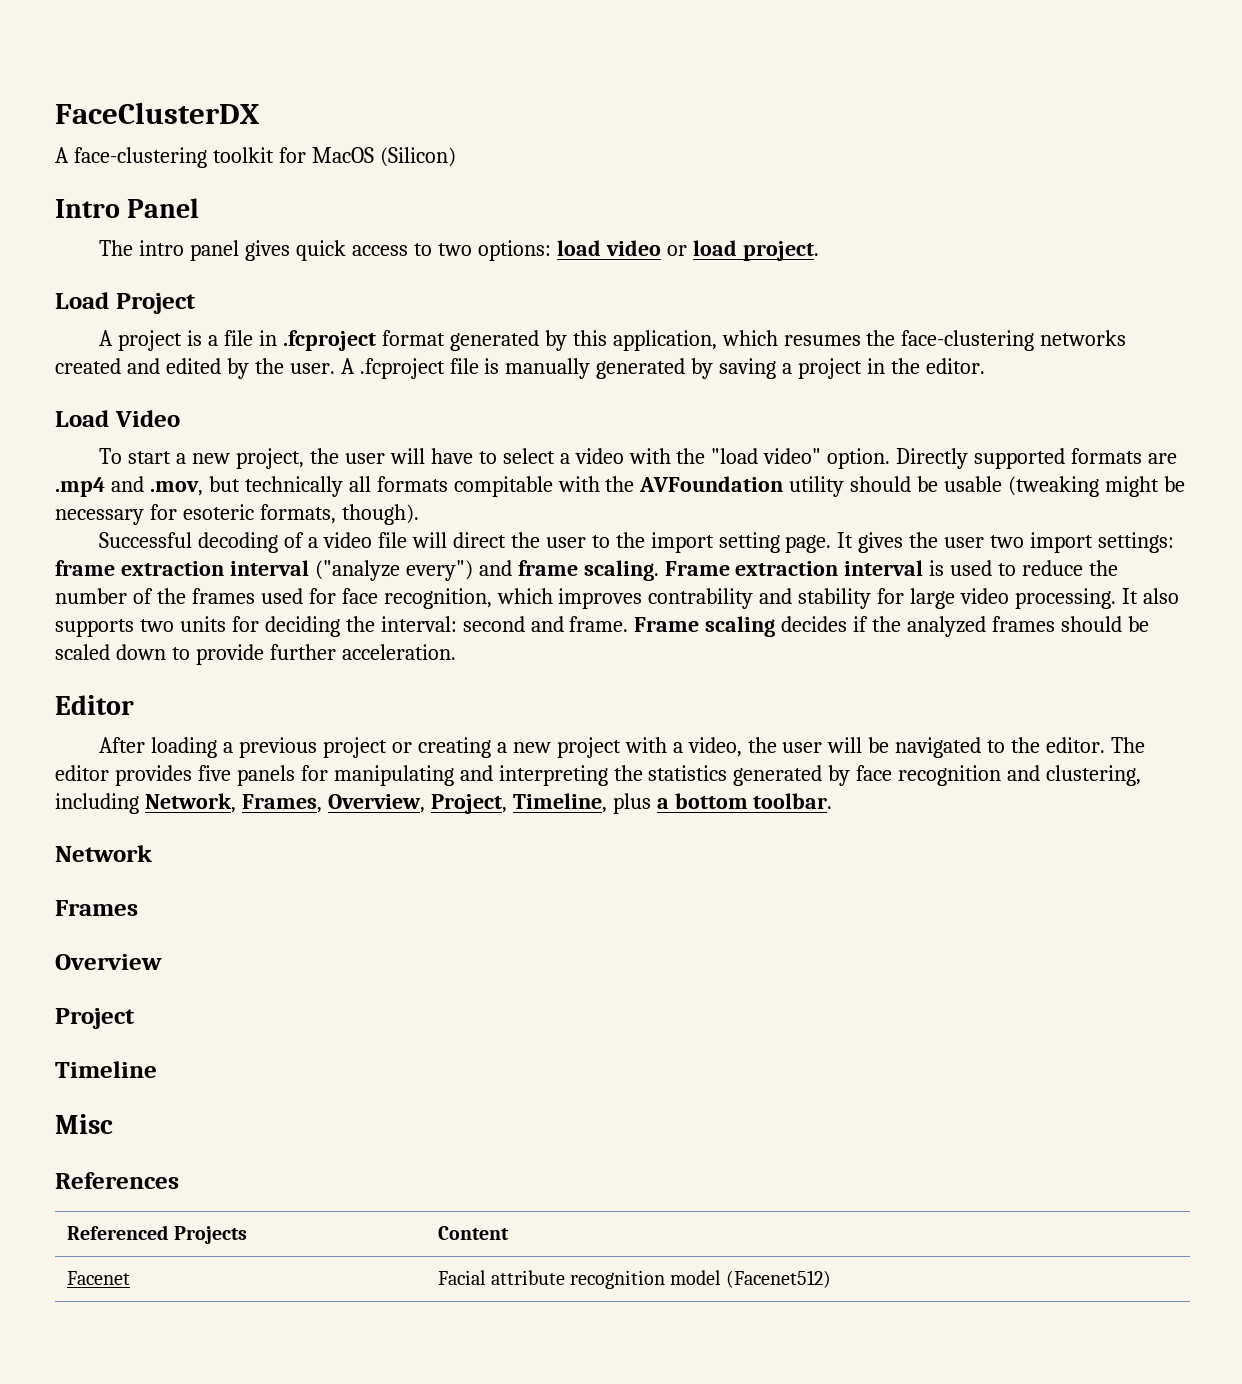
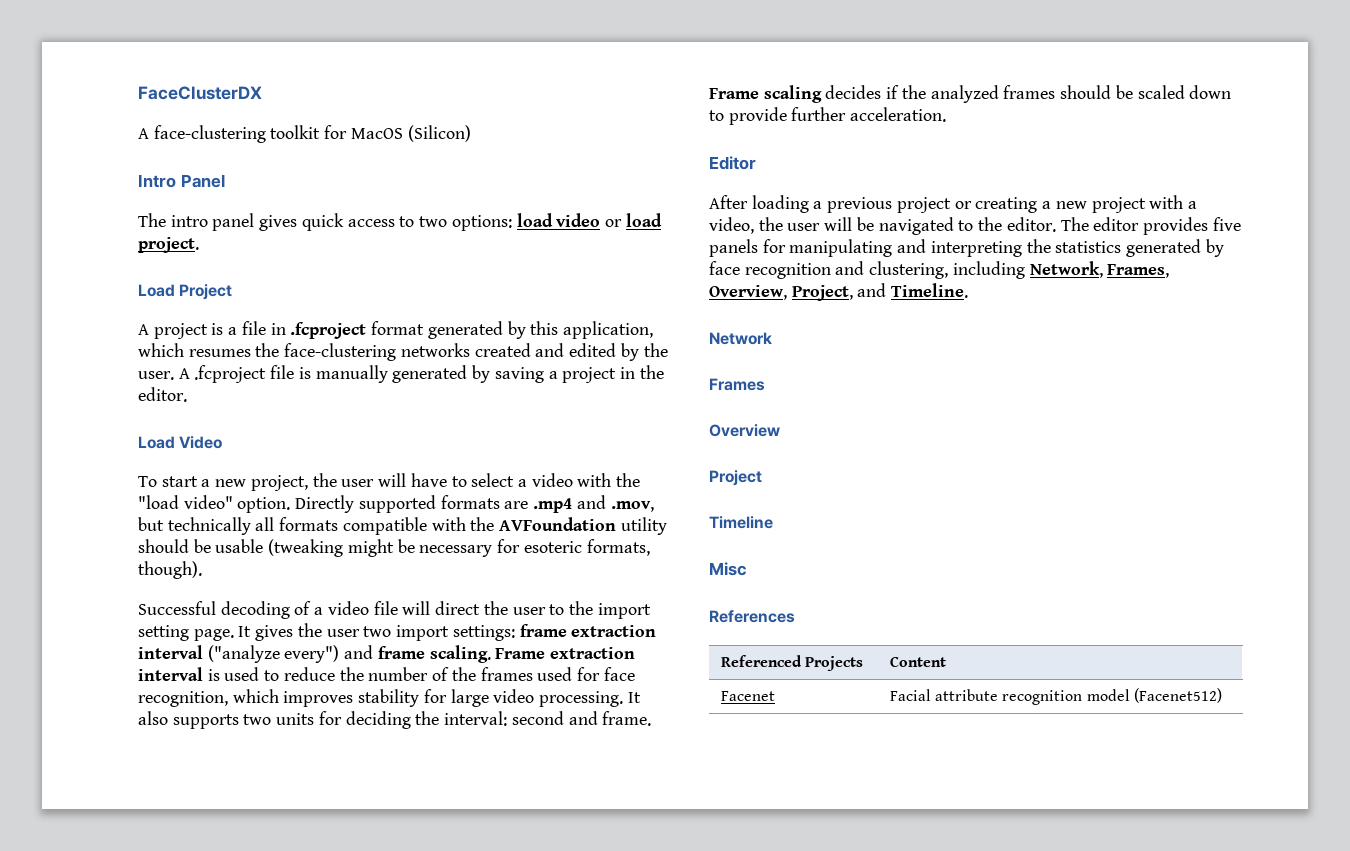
- Directly supported formats are .mp4 and .mov, but technically all formats compitable with the AVFoundation utility should be usable (tweaking might be necessary for esoteric formats, though).
+ Directly supported formats are .mp4 and .mov, but technically all formats compatible with the AVFoundation utility should be usable (tweaking might be necessary for esoteric formats, though).
- Frame extraction interval is used to reduce the number of the frames used for face recognition, which improves contrability and stability for large video processing.
+ Frame extraction interval is used to reduce the number of the frames used for face recognition, which improves stability for large video processing.
- The editor provides five panels for manipulating and interpreting the statistics generated by face recognition and clustering, including Network, Frames, Overview, Project, Timeline, plus a bottom toolbar.
+ The editor provides five panels for manipulating and interpreting the statistics generated by face recognition and clustering, including Network, Frames, Overview, Project, and Timeline.

